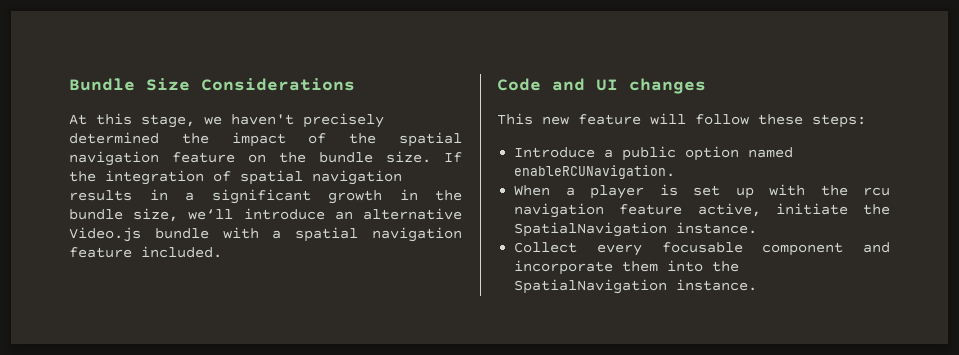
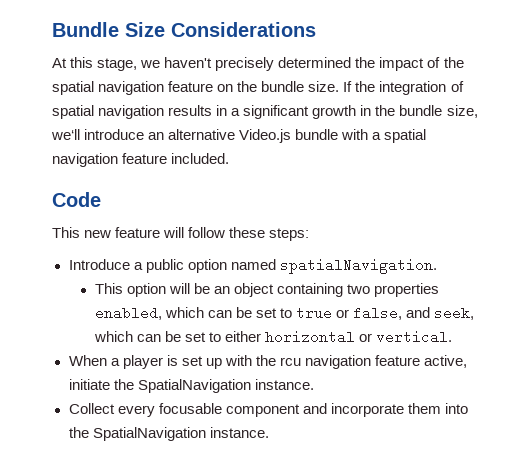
- Code and UI changes
+ Code
- Introduce a public option named enableRCUNavigation.
+ Introduce a public option named spatialNavigation.
+ This option will be an object containing two properties enabled, which can be set to true or false, and seek, which can be set to either horizontal or vertical.

